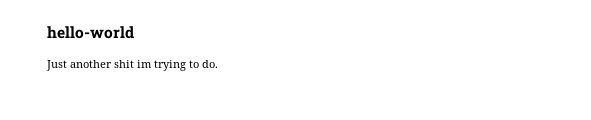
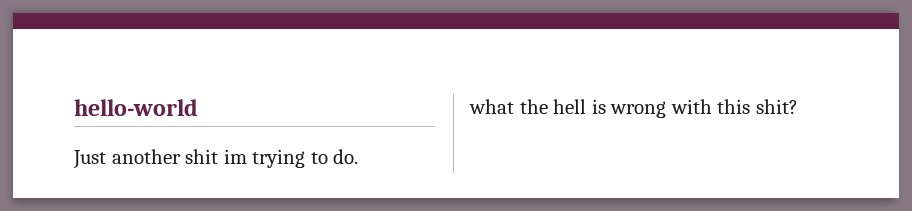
+ what the hell is wrong with this shit?

